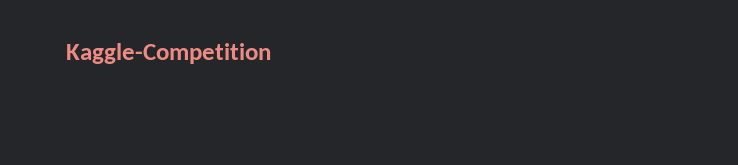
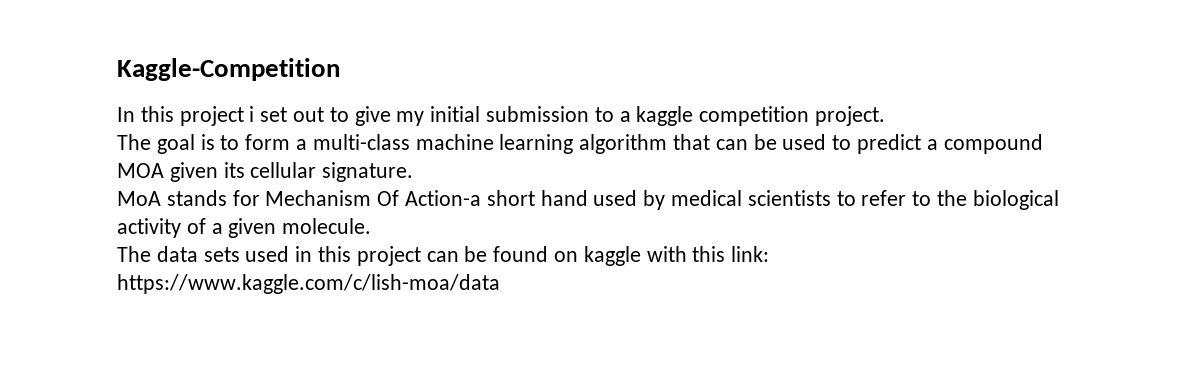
+ In this project i set out to give my initial submission to a kaggle competition project.
+ The goal is to form a multi-class machine learning algorithm that can be used to predict a compound MOA given its cellular signature.
+ MoA stands for Mechanism Of Action-a short hand used by medical scientists to refer to the biological activity of a given molecule.
+ The data sets used in this project can be found on kaggle with this link: https://www.kaggle.com/c/lish-moa/data

